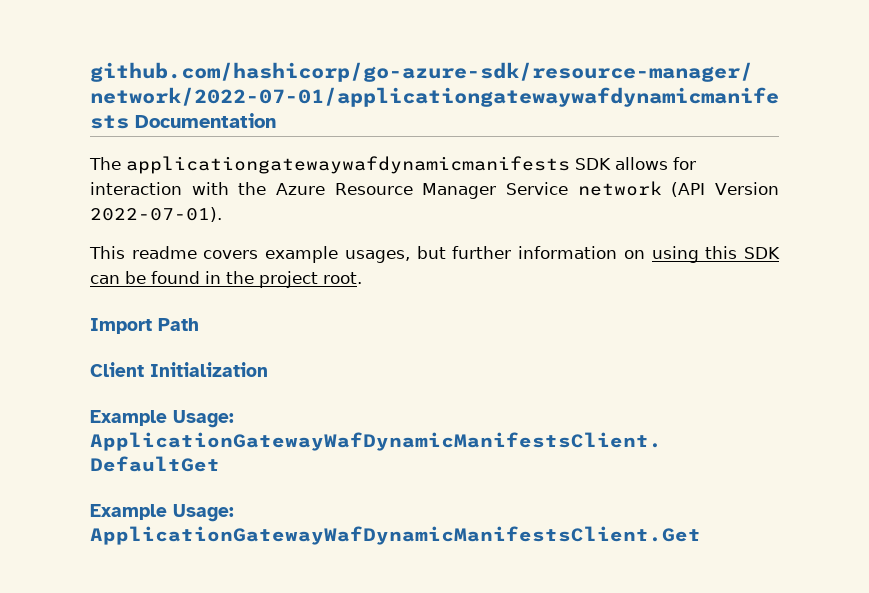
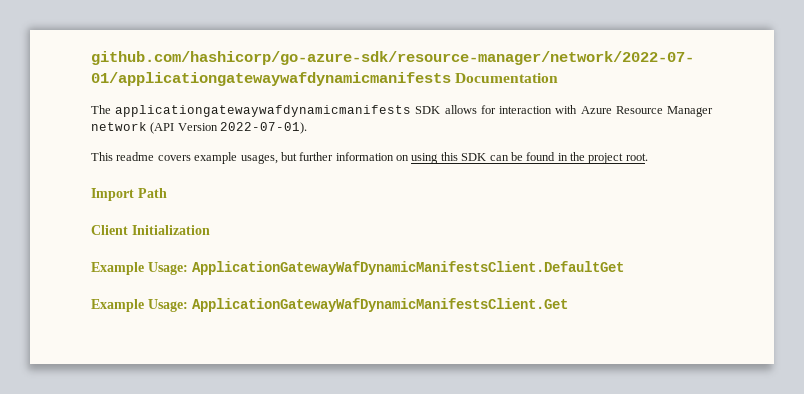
- The applicationgatewaywafdynamicmanifests SDK allows for interaction with the Azure Resource Manager Service network (API Version 2022-07-01).
+ The applicationgatewaywafdynamicmanifests SDK allows for interaction with Azure Resource Manager network (API Version 2022-07-01).

